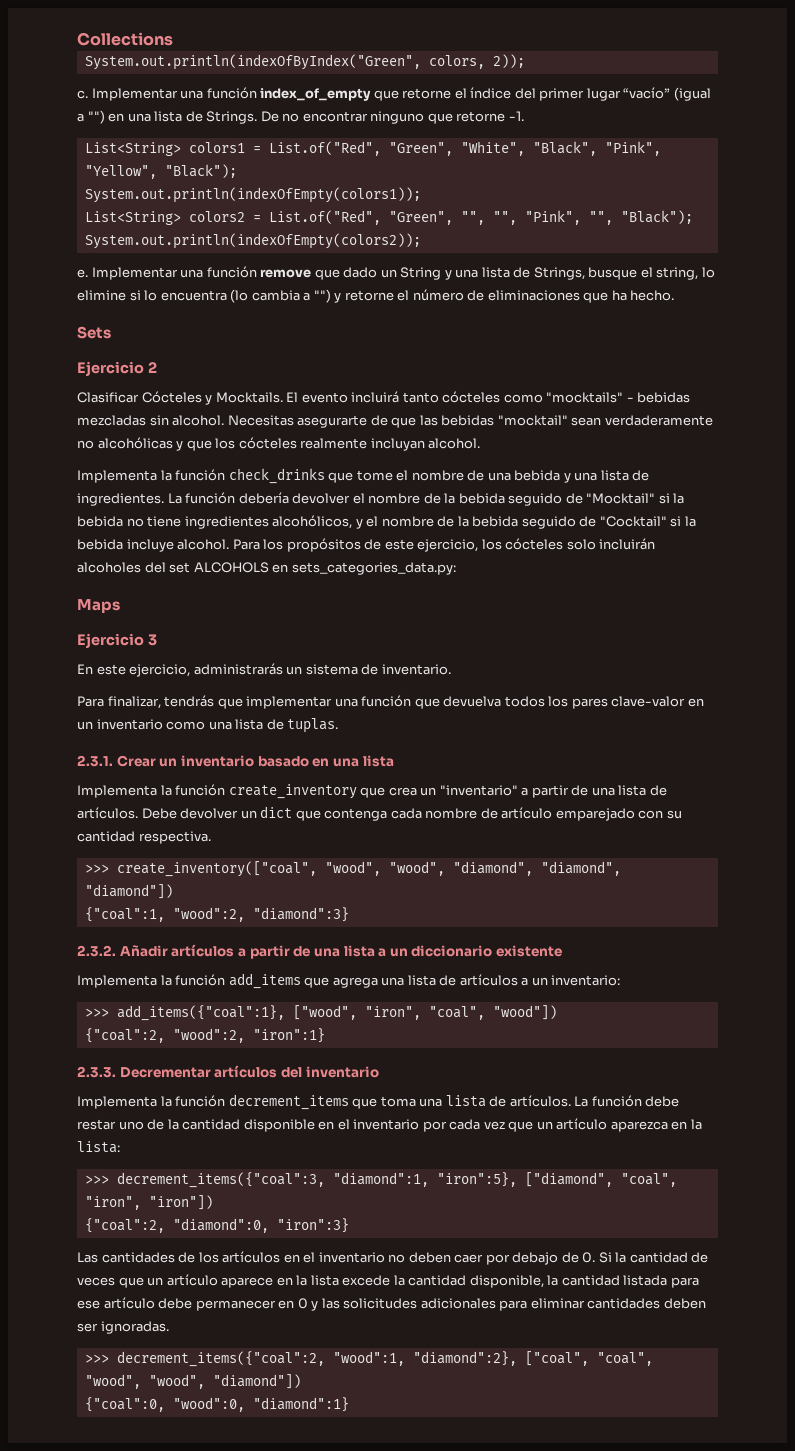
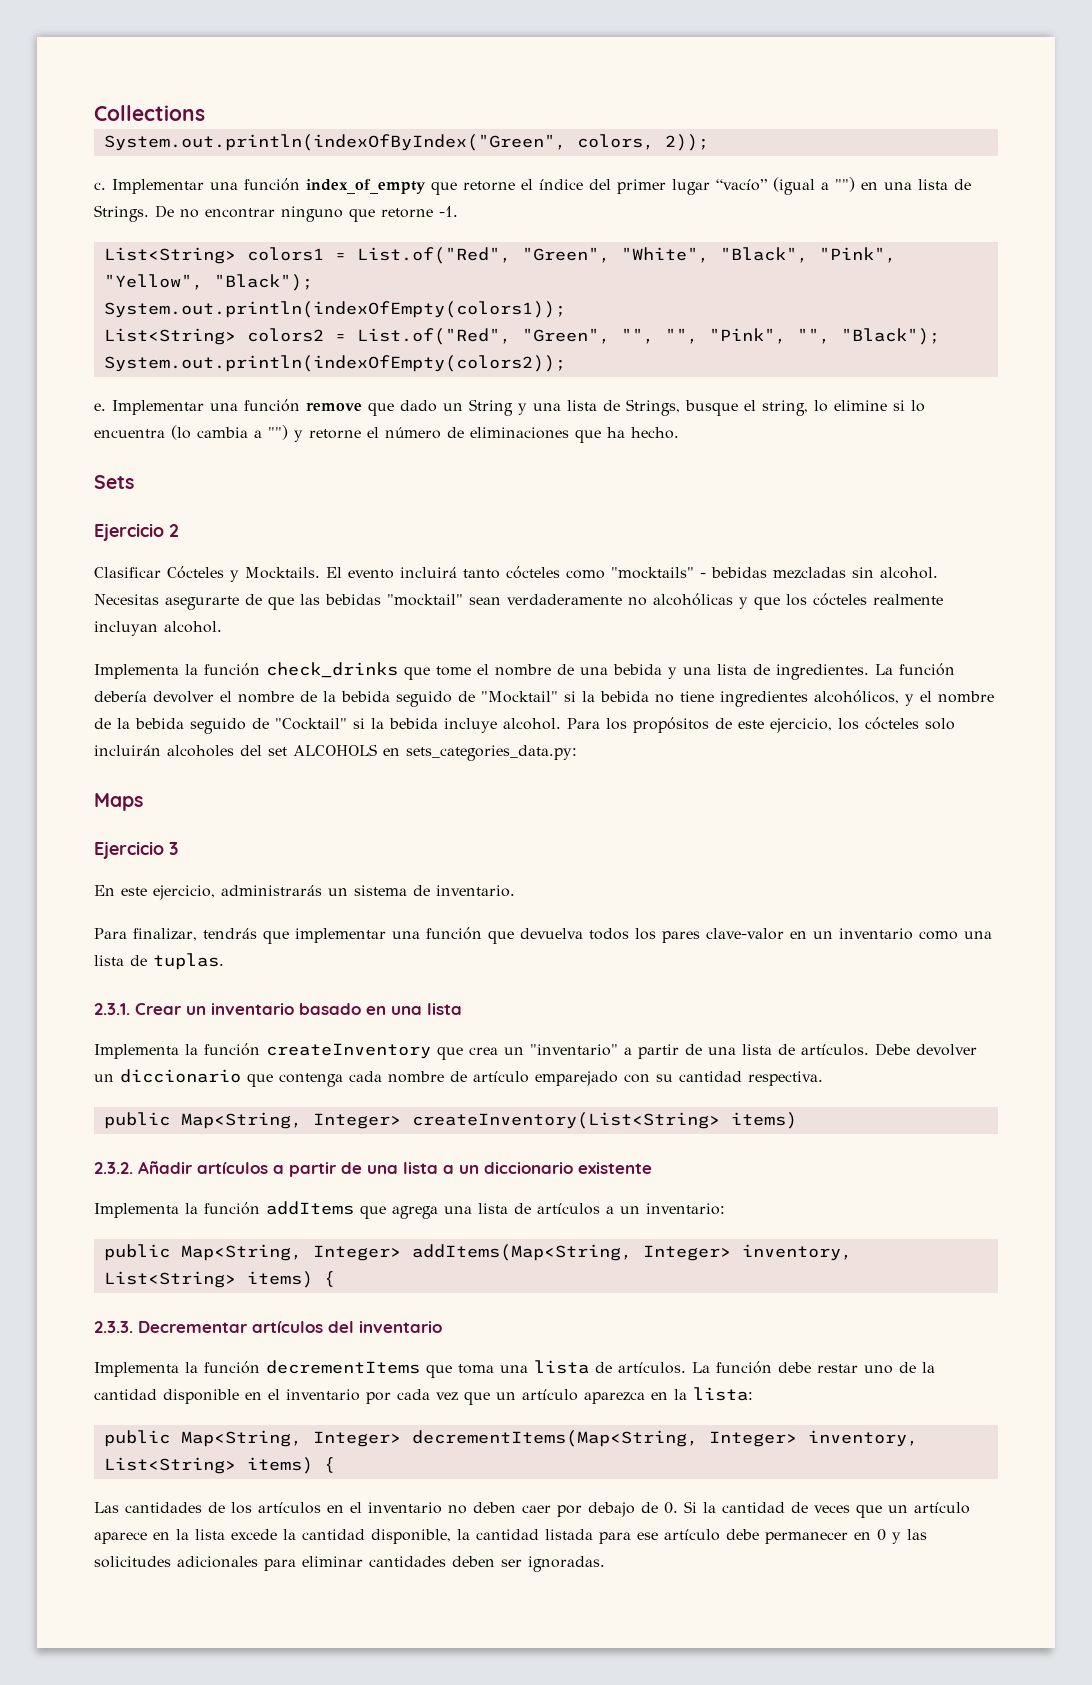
- Implementa la función create_inventory que crea un "inventario" a partir de una lista de artículos.
+ Implementa la función createInventory que crea un "inventario" a partir de una lista de artículos.
- Debe devolver un dict que contenga cada nombre de artículo emparejado con su cantidad respectiva.
+ Debe devolver un diccionario que contenga cada nombre de artículo emparejado con su cantidad respectiva.
- >>> create_inventory(["coal", "wood", "wood", "diamond", "diamond", "diamond"])
- {"coal":1, "wood":2, "diamond":3}
+ public Map<String, Integer> createInventory(List<String> items)
- Implementa la función add_items que agrega una lista de artículos a un inventario:
+ Implementa la función addItems que agrega una lista de artículos a un inventario:
- >>> add_items({"coal":1}, ["wood", "iron", "coal", "wood"])
- {"coal":2, "wood":2, "iron":1}
+ public Map<String, Integer> addItems(Map<String, Integer> inventory, List<String> items) {
- Implementa la función decrement_items que toma una lista de artículos.
+ Implementa la función decrementItems que toma una lista de artículos.
- >>> decrement_items({"coal":3, "diamond":1, "iron":5}, ["diamond", "coal", "iron", "iron"])
- {"coal":2, "diamond":0, "iron":3}
+ public Map<String, Integer> decrementItems(Map<String, Integer> inventory, List<String> items) {
- >>> decrement_items({"coal":2, "wood":1, "diamond":2}, ["coal", "coal", "wood", "wood", "diamond"])
- {"coal":0, "wood":0, "diamond":1}

